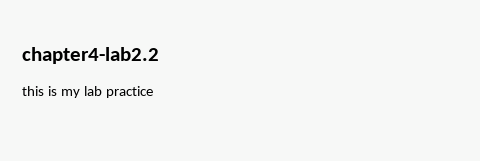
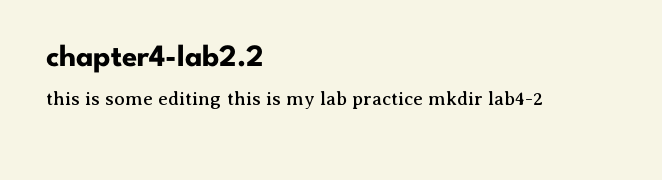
- this is my lab practice
+ this is some editing this is my lab practice mkdir lab4-2

